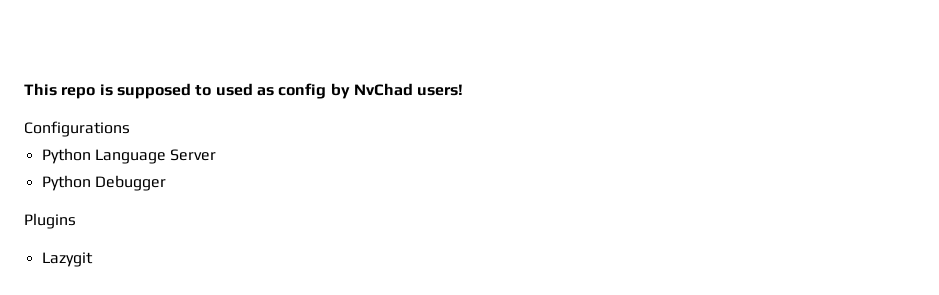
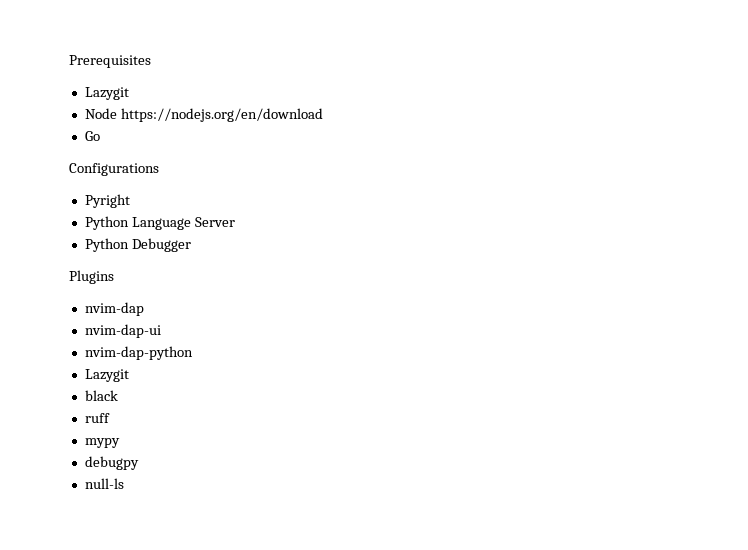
- This repo is supposed to used as config by NvChad users!
+ Prerequisites
+ Lazygit
+ Node https://nodejs.org/en/download
+ Go
+ Pyright
+ nvim-dap
+ nvim-dap-ui
+ nvim-dap-python
  Lazygit
+ black
+ ruff
+ mypy
+ debugpy
+ null-ls

